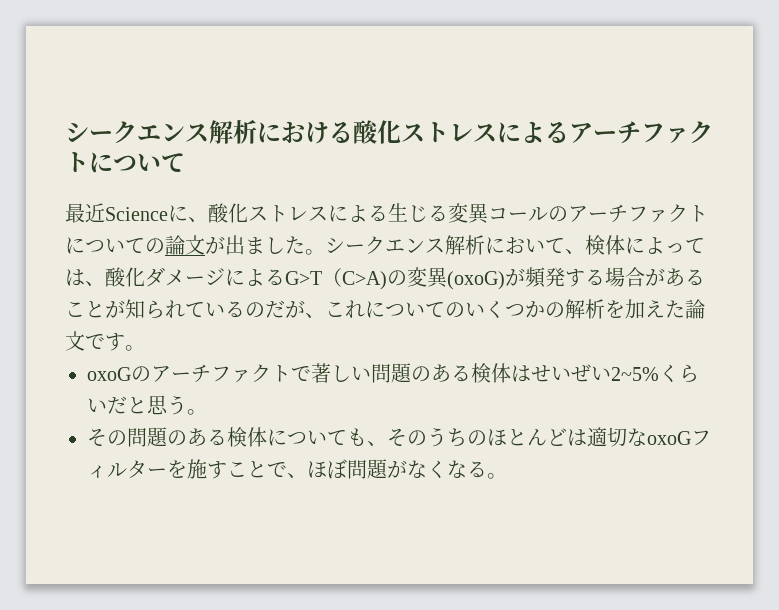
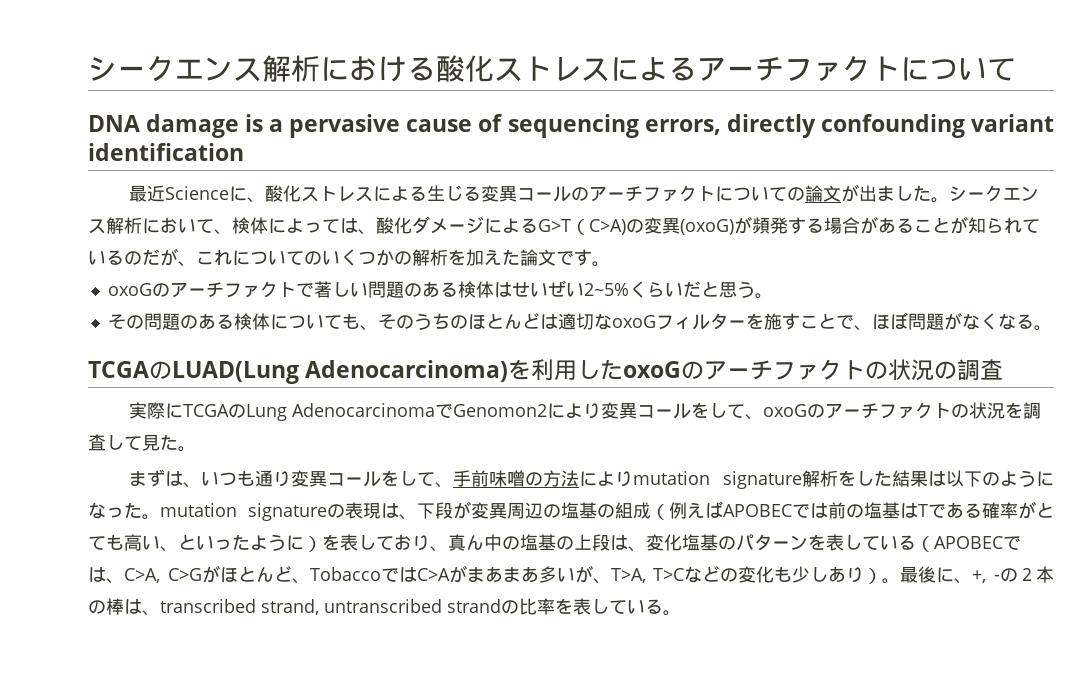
+ DNA damage is a pervasive cause of sequencing errors, directly confounding variant identification
+ TCGAのLUAD(Lung Adenocarcinoma)を利用したoxoGのアーチファクトの状況の調査
+ 実際にTCGAのLung AdenocarcinomaでGenomon2により変異コールをして、oxoGのアーチファクトの状況を調査して見た。
+ まずは、いつも通り変異コールをして、手前味噌の方法によりmutation signature解析をした結果は以下のようになった。mutation signatureの表現は、下段が変異周辺の塩基の組成（例えばAPOBECでは前の塩基はTである確率がとても高い、といったように）を表しており、真ん中の塩基の上段は、変化塩基のパターンを表している（APOBECでは、C>A, C>Gがほとんど、TobaccoではC>Aがまあまあ多いが、T>A, T>Cなどの変化も少しあり）。最後に、+, -の２本の棒は、transcribed strand, untranscribed strandの比率を表している。

